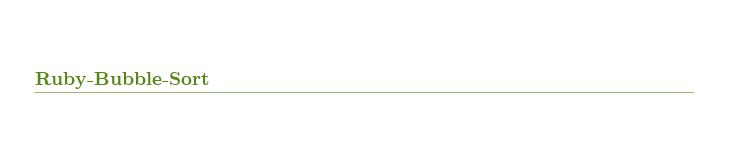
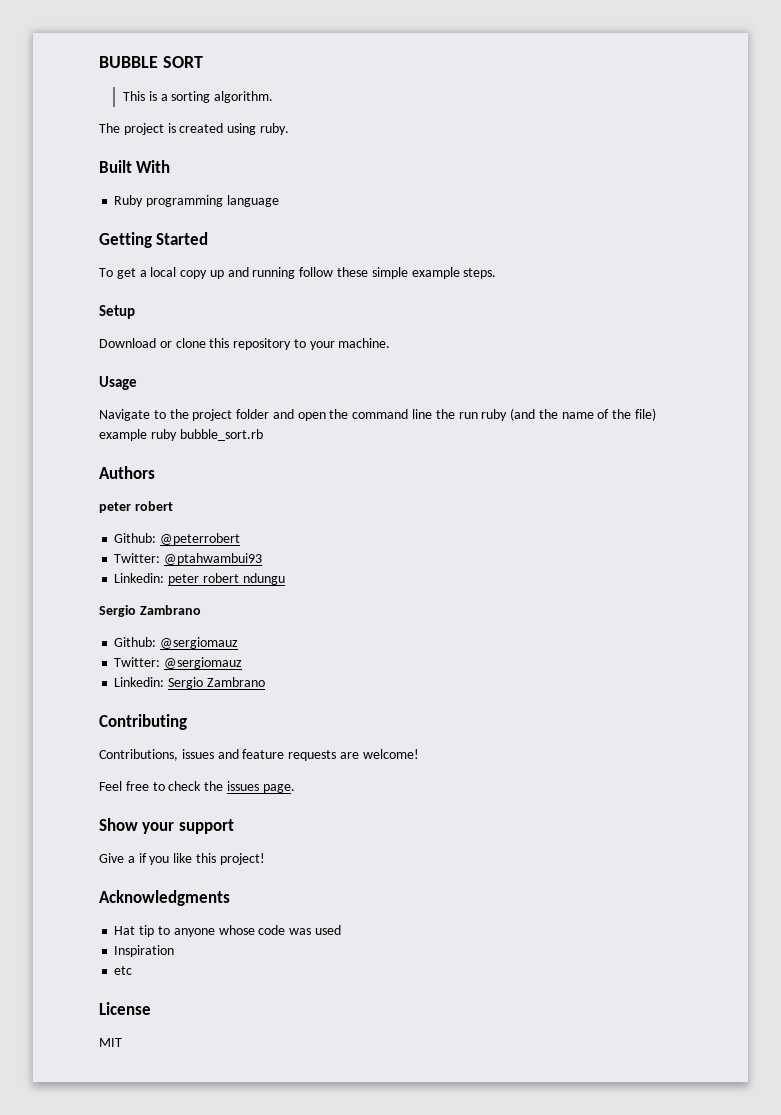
- Ruby-Bubble-Sort
+ BUBBLE SORT
+ This is a sorting algorithm.
+ The project is created using ruby.
+ Built With
+ Ruby programming language
+ Getting Started
+ To get a local copy up and running follow these simple example steps.
+ Setup
+ Download or clone this repository to your machine.
+ Usage
+ Navigate to the project folder and open the command line the run ruby (and the name of the file) example ruby bubble_sort.rb
+ Authors
+ peter robert
+ Github: @peterrobert
+ Twitter: @ptahwambui93
+ Linkedin: peter robert ndungu
+ Sergio Zambrano
+ Github: @sergiomauz
+ Twitter: @sergiomauz
+ Linkedin: Sergio Zambrano
+ Contributing
+ Contributions, issues and feature requests are welcome!
+ Feel free to check the issues page.
+ Show your support
+ Give a if you like this project!
+ Acknowledgments
+ Hat tip to anyone whose code was used
+ Inspiration
+ etc
+ License
+ MIT

